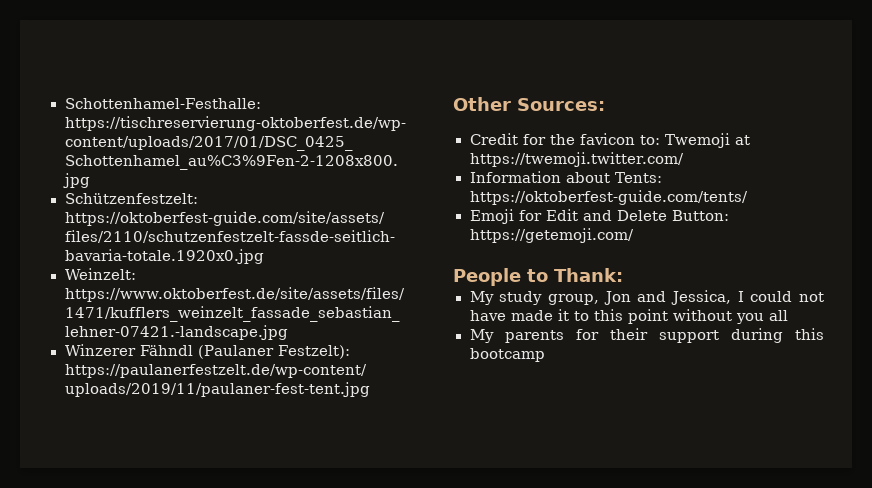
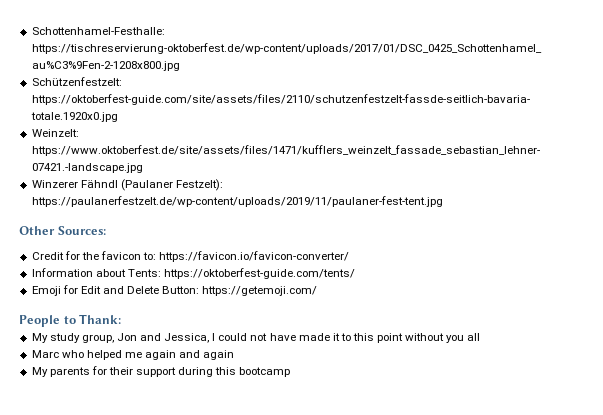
- Credit for the favicon to: Twemoji at https://twemoji.twitter.com/
+ Credit for the favicon to: https://favicon.io/favicon-converter/
+ Marc who helped me again and again

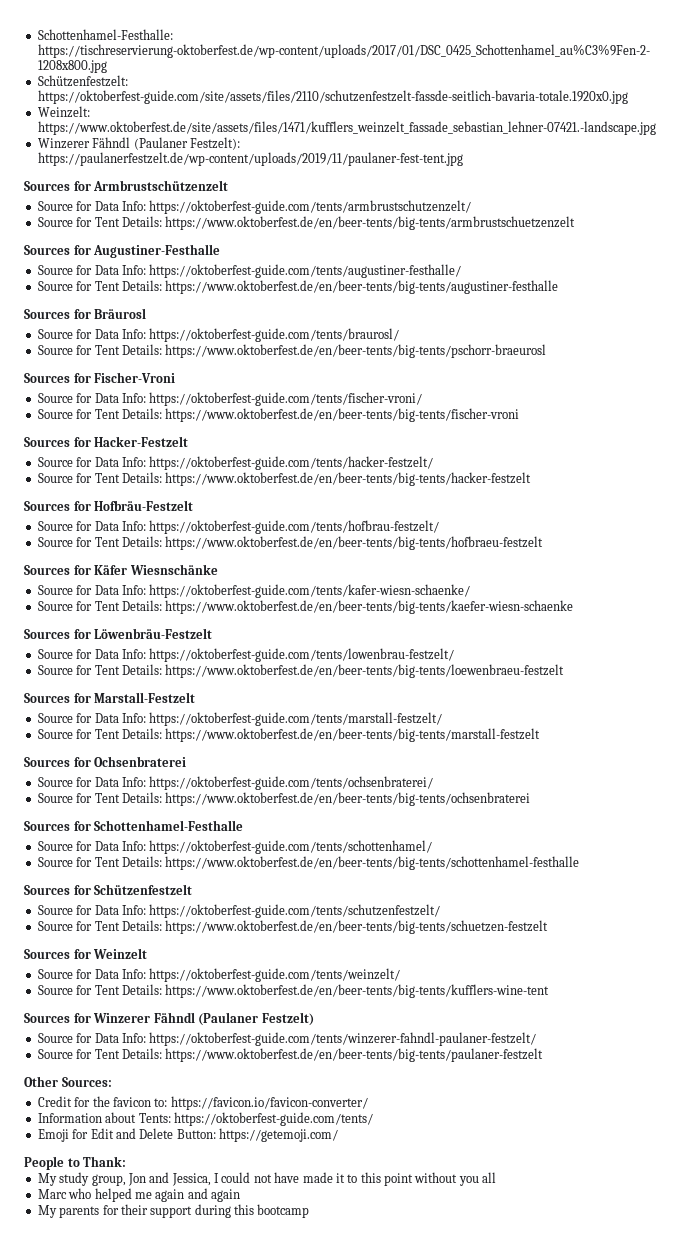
+ Sources for Armbrustschützenzelt
+ Source for Data Info: https://oktoberfest-guide.com/tents/armbrustschutzenzelt/
+ Source for Tent Details: https://www.oktoberfest.de/en/beer-tents/big-tents/armbrustschuetzenzelt
+ Sources for Augustiner-Festhalle
+ Source for Data Info: https://oktoberfest-guide.com/tents/augustiner-festhalle/
+ Source for Tent Details: https://www.oktoberfest.de/en/beer-tents/big-tents/augustiner-festhalle
+ Sources for Bräurosl
+ Source for Data Info: https://oktoberfest-guide.com/tents/braurosl/
+ Source for Tent Details: https://www.oktoberfest.de/en/beer-tents/big-tents/pschorr-braeurosl
+ Sources for Fischer-Vroni
+ Source for Data Info: https://oktoberfest-guide.com/tents/fischer-vroni/
+ Source for Tent Details: https://www.oktoberfest.de/en/beer-tents/big-tents/fischer-vroni
+ Sources for Hacker-Festzelt
+ Source for Data Info: https://oktoberfest-guide.com/tents/hacker-festzelt/
+ Source for Tent Details: https://www.oktoberfest.de/en/beer-tents/big-tents/hacker-festzelt
+ Sources for Hofbräu-Festzelt
+ Source for Data Info: https://oktoberfest-guide.com/tents/hofbrau-festzelt/
+ Source for Tent Details: https://www.oktoberfest.de/en/beer-tents/big-tents/hofbraeu-festzelt
+ Sources for Käfer Wiesnschänke
+ Source for Data Info: https://oktoberfest-guide.com/tents/kafer-wiesn-schaenke/
+ Source for Tent Details: https://www.oktoberfest.de/en/beer-tents/big-tents/kaefer-wiesn-schaenke
+ Sources for Löwenbräu-Festzelt
+ Source for Data Info: https://oktoberfest-guide.com/tents/lowenbrau-festzelt/
+ Source for Tent Details: https://www.oktoberfest.de/en/beer-tents/big-tents/loewenbraeu-festzelt
+ Sources for Marstall-Festzelt
+ Source for Data Info: https://oktoberfest-guide.com/tents/marstall-festzelt/
+ Source for Tent Details: https://www.oktoberfest.de/en/beer-tents/big-tents/marstall-festzelt
+ Sources for Ochsenbraterei
+ Source for Data Info: https://oktoberfest-guide.com/tents/ochsenbraterei/
+ Source for Tent Details: https://www.oktoberfest.de/en/beer-tents/big-tents/ochsenbraterei
+ Sources for Schottenhamel-Festhalle
+ Source for Data Info: https://oktoberfest-guide.com/tents/schottenhamel/
+ Source for Tent Details: https://www.oktoberfest.de/en/beer-tents/big-tents/schottenhamel-festhalle
+ Sources for Schützenfestzelt
+ Source for Data Info: https://oktoberfest-guide.com/tents/schutzenfestzelt/
+ Source for Tent Details: https://www.oktoberfest.de/en/beer-tents/big-tents/schuetzen-festzelt
+ Sources for Weinzelt
+ Source for Data Info: https://oktoberfest-guide.com/tents/weinzelt/
+ Source for Tent Details: https://www.oktoberfest.de/en/beer-tents/big-tents/kufflers-wine-tent
+ Sources for Winzerer Fähndl (Paulaner Festzelt)
+ Source for Data Info: https://oktoberfest-guide.com/tents/winzerer-fahndl-paulaner-festzelt/
+ Source for Tent Details: https://www.oktoberfest.de/en/beer-tents/big-tents/paulaner-festzelt

